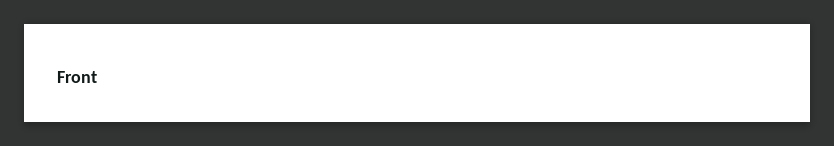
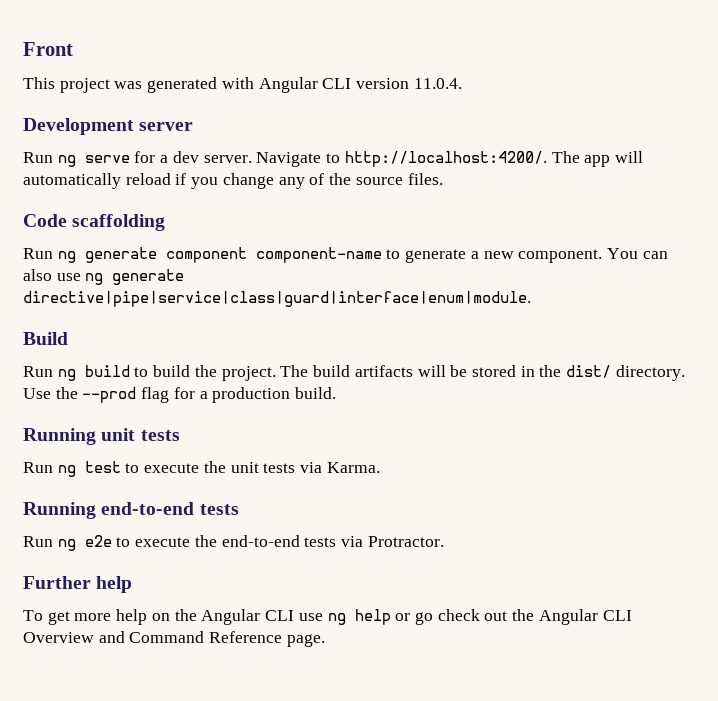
+ This project was generated with Angular CLI version 11.0.4.
+ Development server
+ Run ng serve for a dev server. Navigate to http://localhost:4200/. The app will automatically reload if you change any of the source files.
+ Code scaffolding
+ Run ng generate component component-name to generate a new component. You can also use ng generate directive|pipe|service|class|guard|interface|enum|module.
+ Build
+ Run ng build to build the project. The build artifacts will be stored in the dist/ directory. Use the --prod flag for a production build.
+ Running unit tests
+ Run ng test to execute the unit tests via Karma.
+ Running end-to-end tests
+ Run ng e2e to execute the end-to-end tests via Protractor.
+ Further help
+ To get more help on the Angular CLI use ng help or go check out the Angular CLI Overview and Command Reference page.

